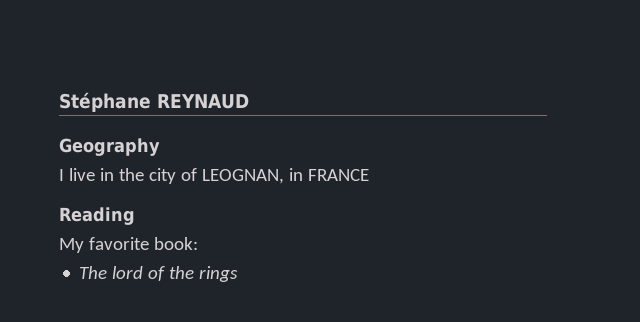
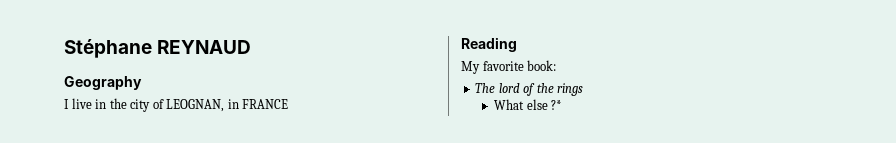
+ What else ?*

